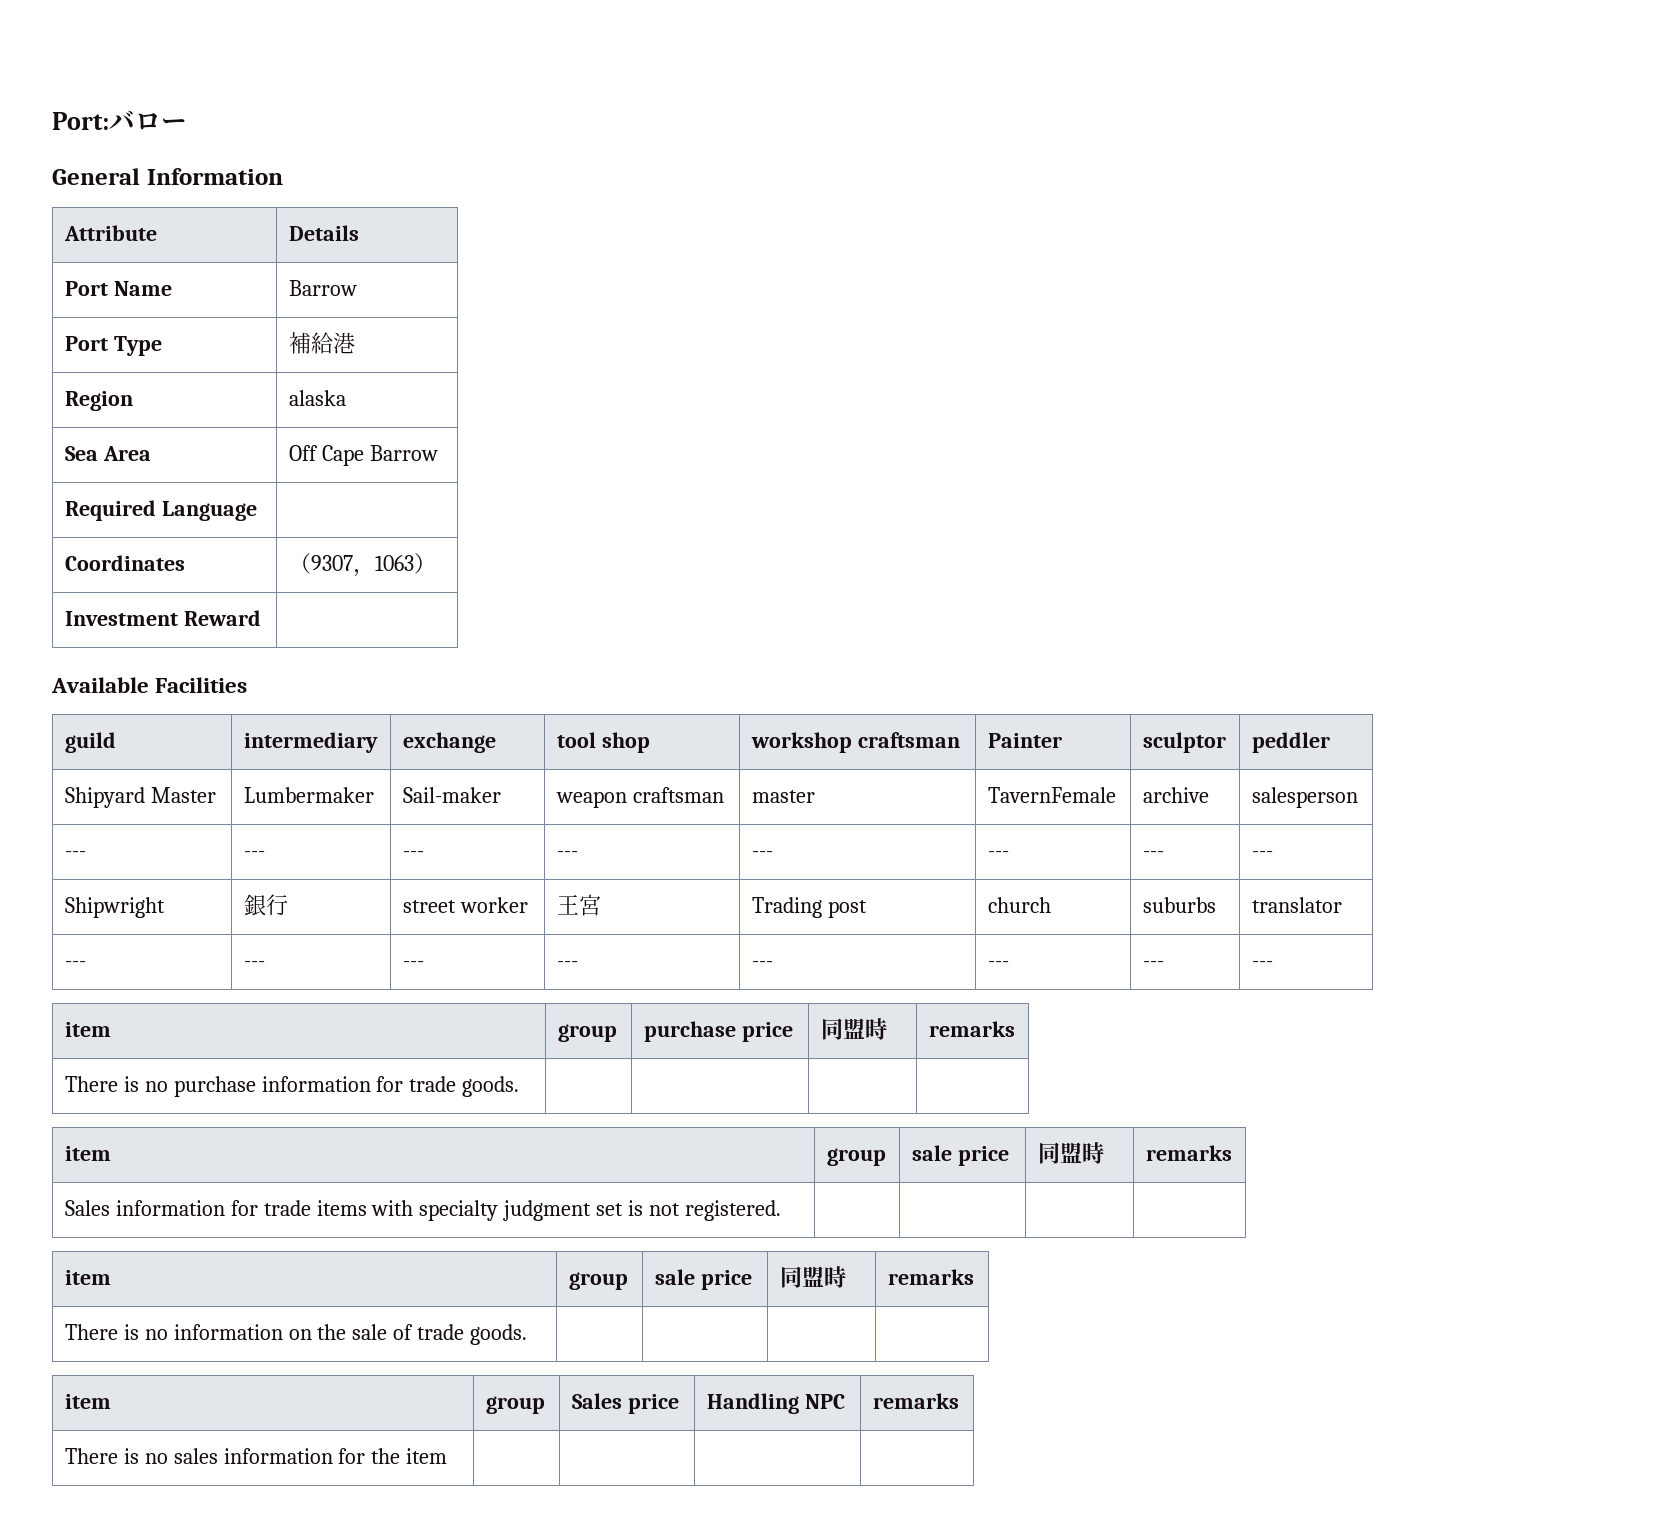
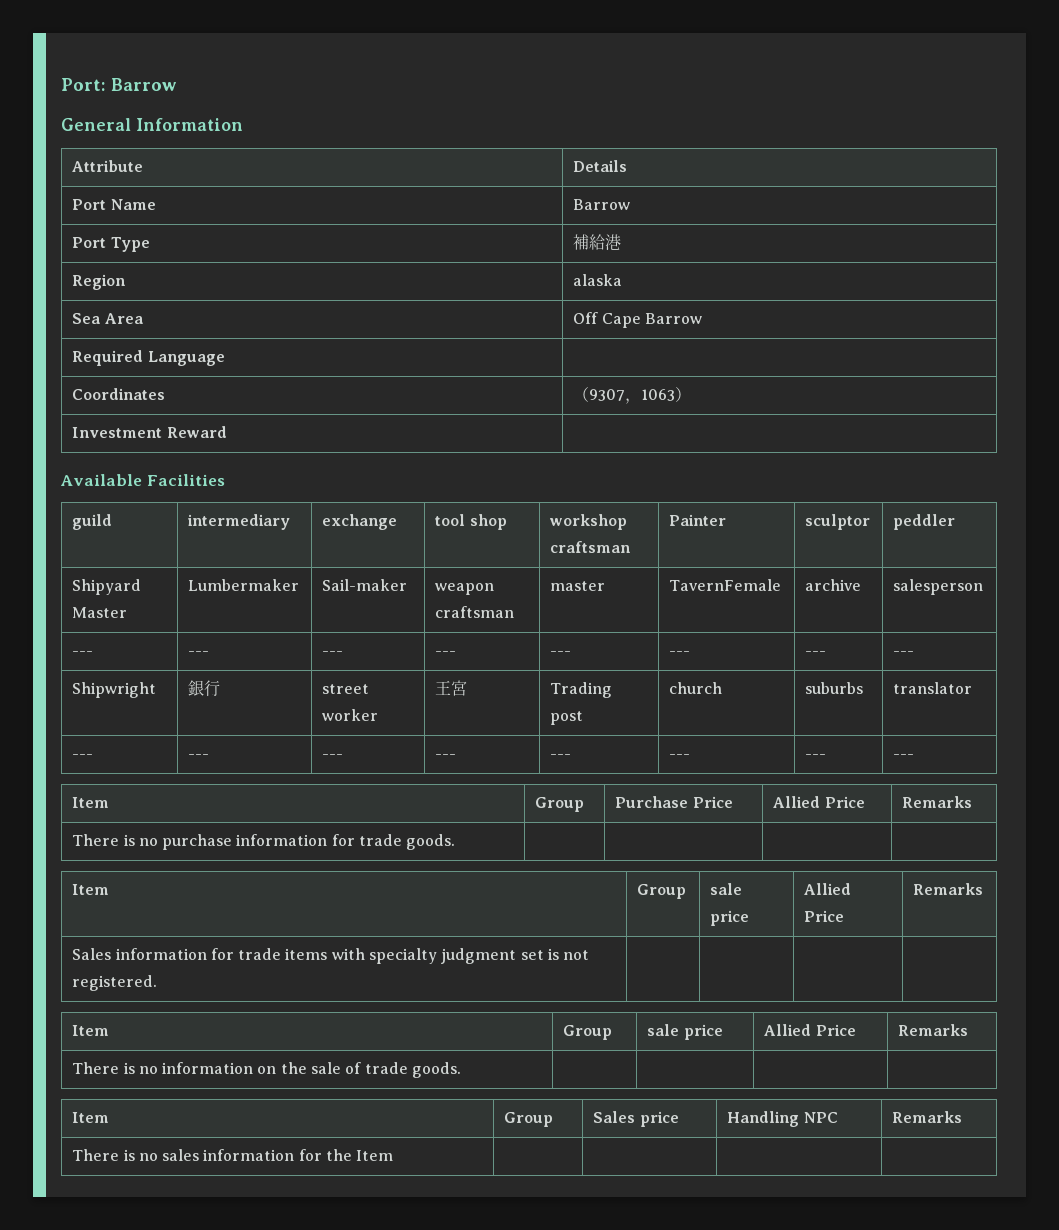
- Port:バロー
+ Port: Barrow
- item | group | purchase price | 同盟時 | remarks
+ Item | Group | Purchase Price | Allied Price | Remarks
  There is no purchase information for trade goods. | | | |
- item | group | sale price | 同盟時 | remarks
+ Item | Group | sale price | Allied Price | Remarks
  Sales information for trade items with specialty judgment set is not registered. | | | |
- item | group | sale price | 同盟時 | remarks
+ Item | Group | sale price | Allied Price | Remarks
- item | group | Sales price | Handling NPC | remarks
+ Item | Group | Sales price | Handling NPC | Remarks
- There is no sales information for the item | | | |
+ There is no sales information for the Item | | | |

